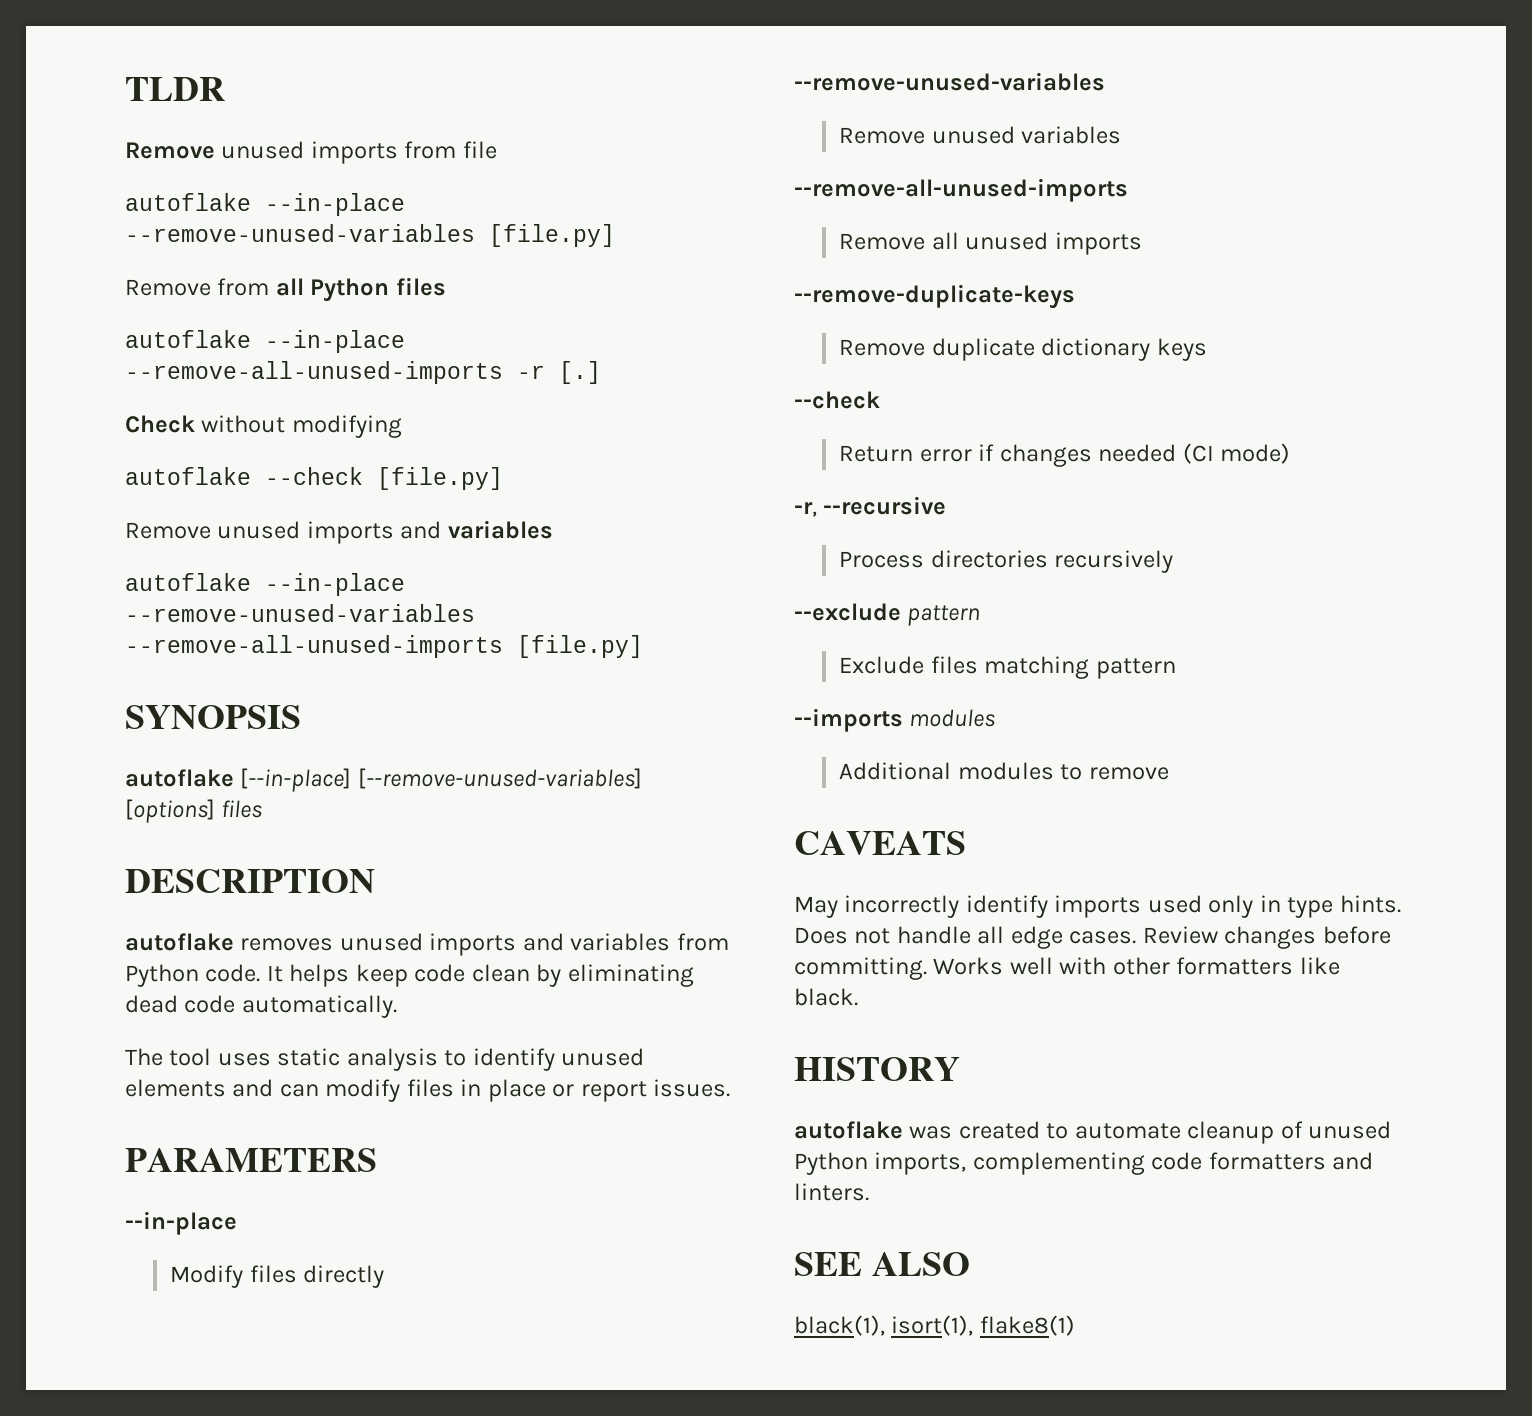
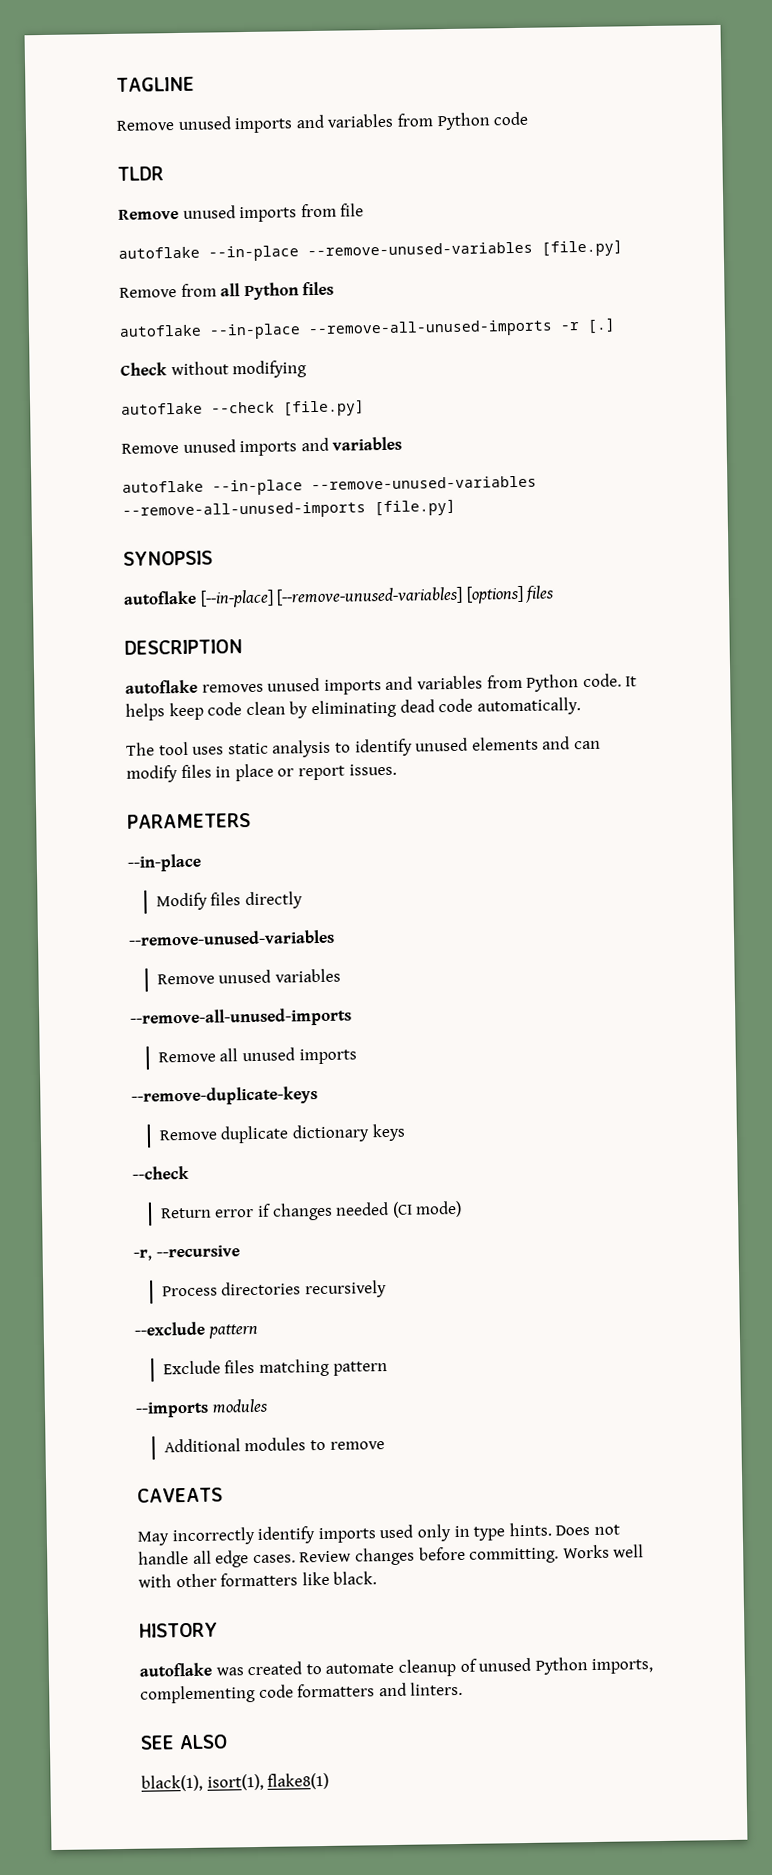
+ TAGLINE
+ Remove unused imports and variables from Python code

